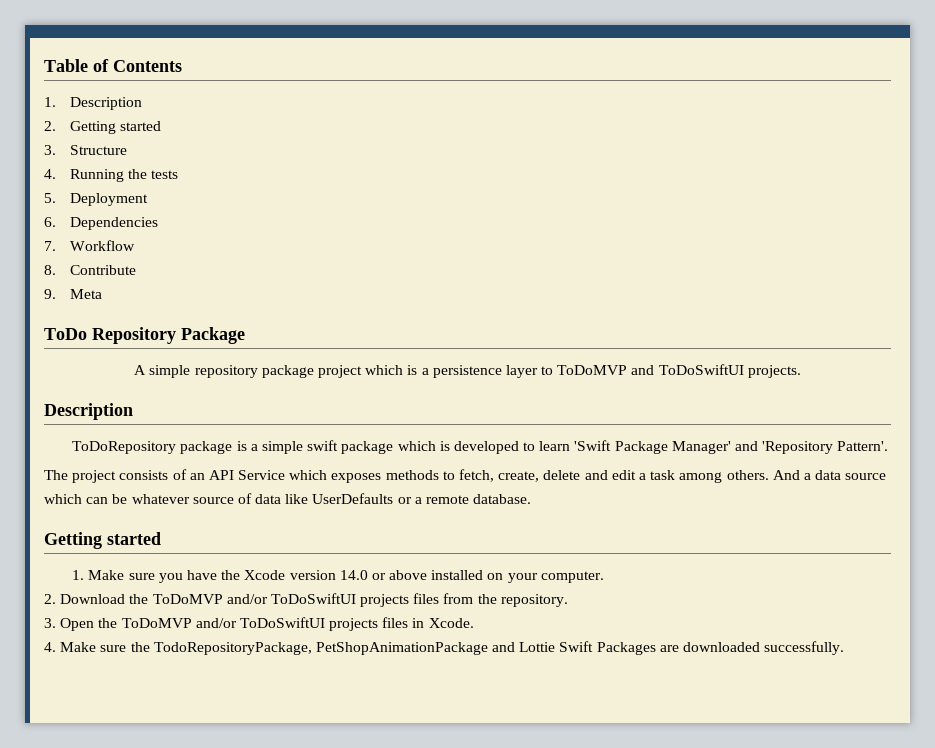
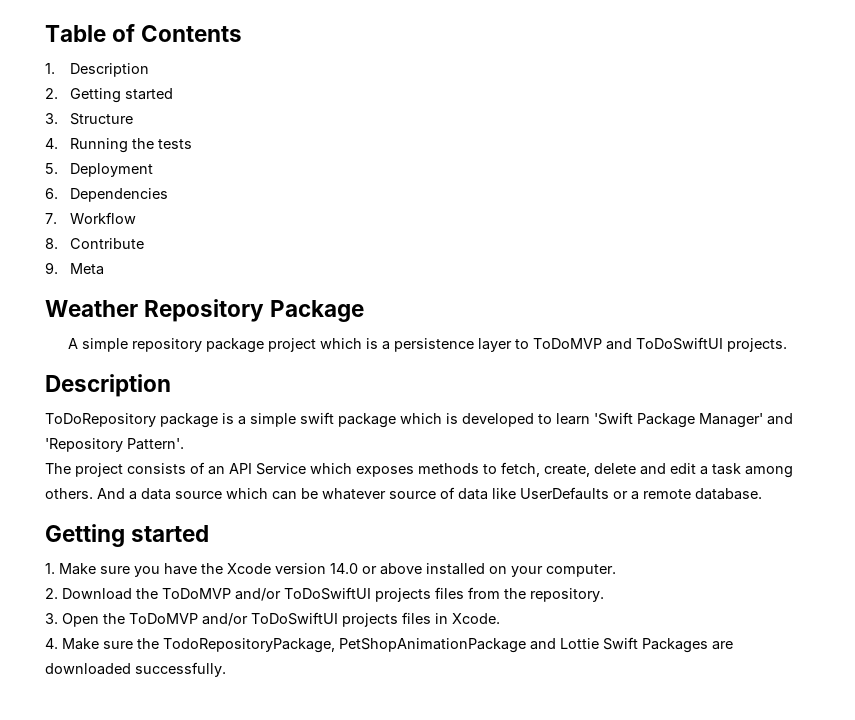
- ToDo Repository Package
+ Weather Repository Package

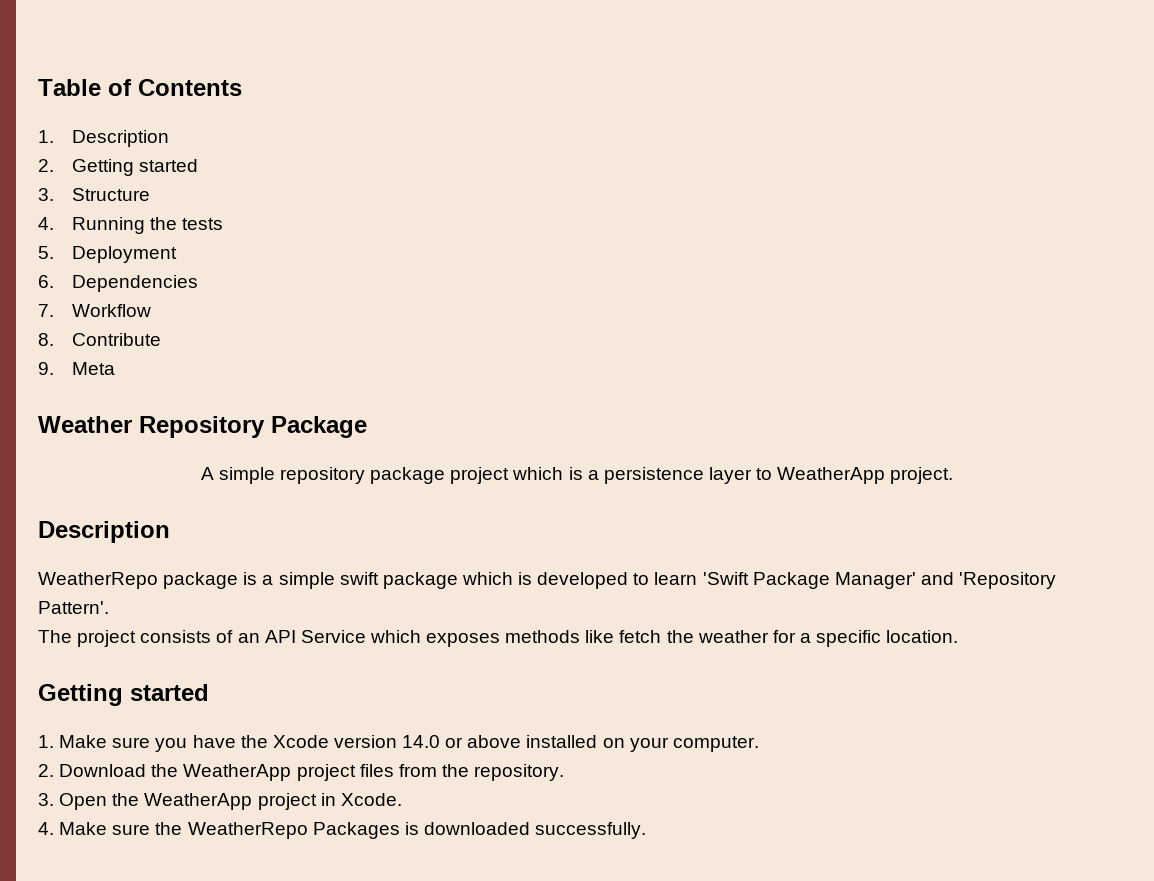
- A simple repository package project which is a persistence layer to ToDoMVP and ToDoSwiftUI projects.
+ A simple repository package project which is a persistence layer to WeatherApp project.
  Description
- ToDoRepository package is a simple swift package which is developed to learn 'Swift Package Manager' and 'Repository Pattern'.
+ WeatherRepo package is a simple swift package which is developed to learn 'Swift Package Manager' and 'Repository Pattern'.
- The project consists of an API Service which exposes methods to fetch, create, delete and edit a task among others. And a data source which can be whatever source of data like UserDefaults or a remote database.
+ The project consists of an API Service which exposes methods like fetch the weather for a specific location.
- 2. Download the ToDoMVP and/or ToDoSwiftUI projects files from the repository.
+ 2. Download the WeatherApp project files from the repository.
- 3. Open the ToDoMVP and/or ToDoSwiftUI projects files in Xcode.
+ 3. Open the WeatherApp project in Xcode.
- 4. Make sure the TodoRepositoryPackage, PetShopAnimationPackage and Lottie Swift Packages are downloaded successfully.
+ 4. Make sure the WeatherRepo Packages is downloaded successfully.

